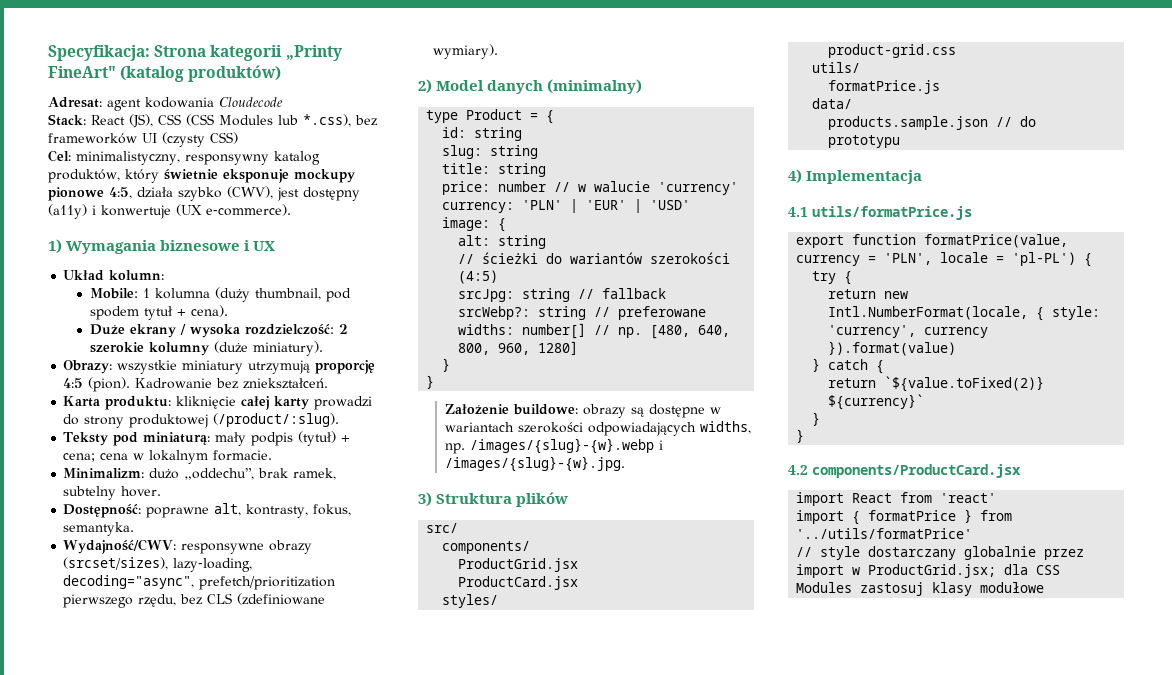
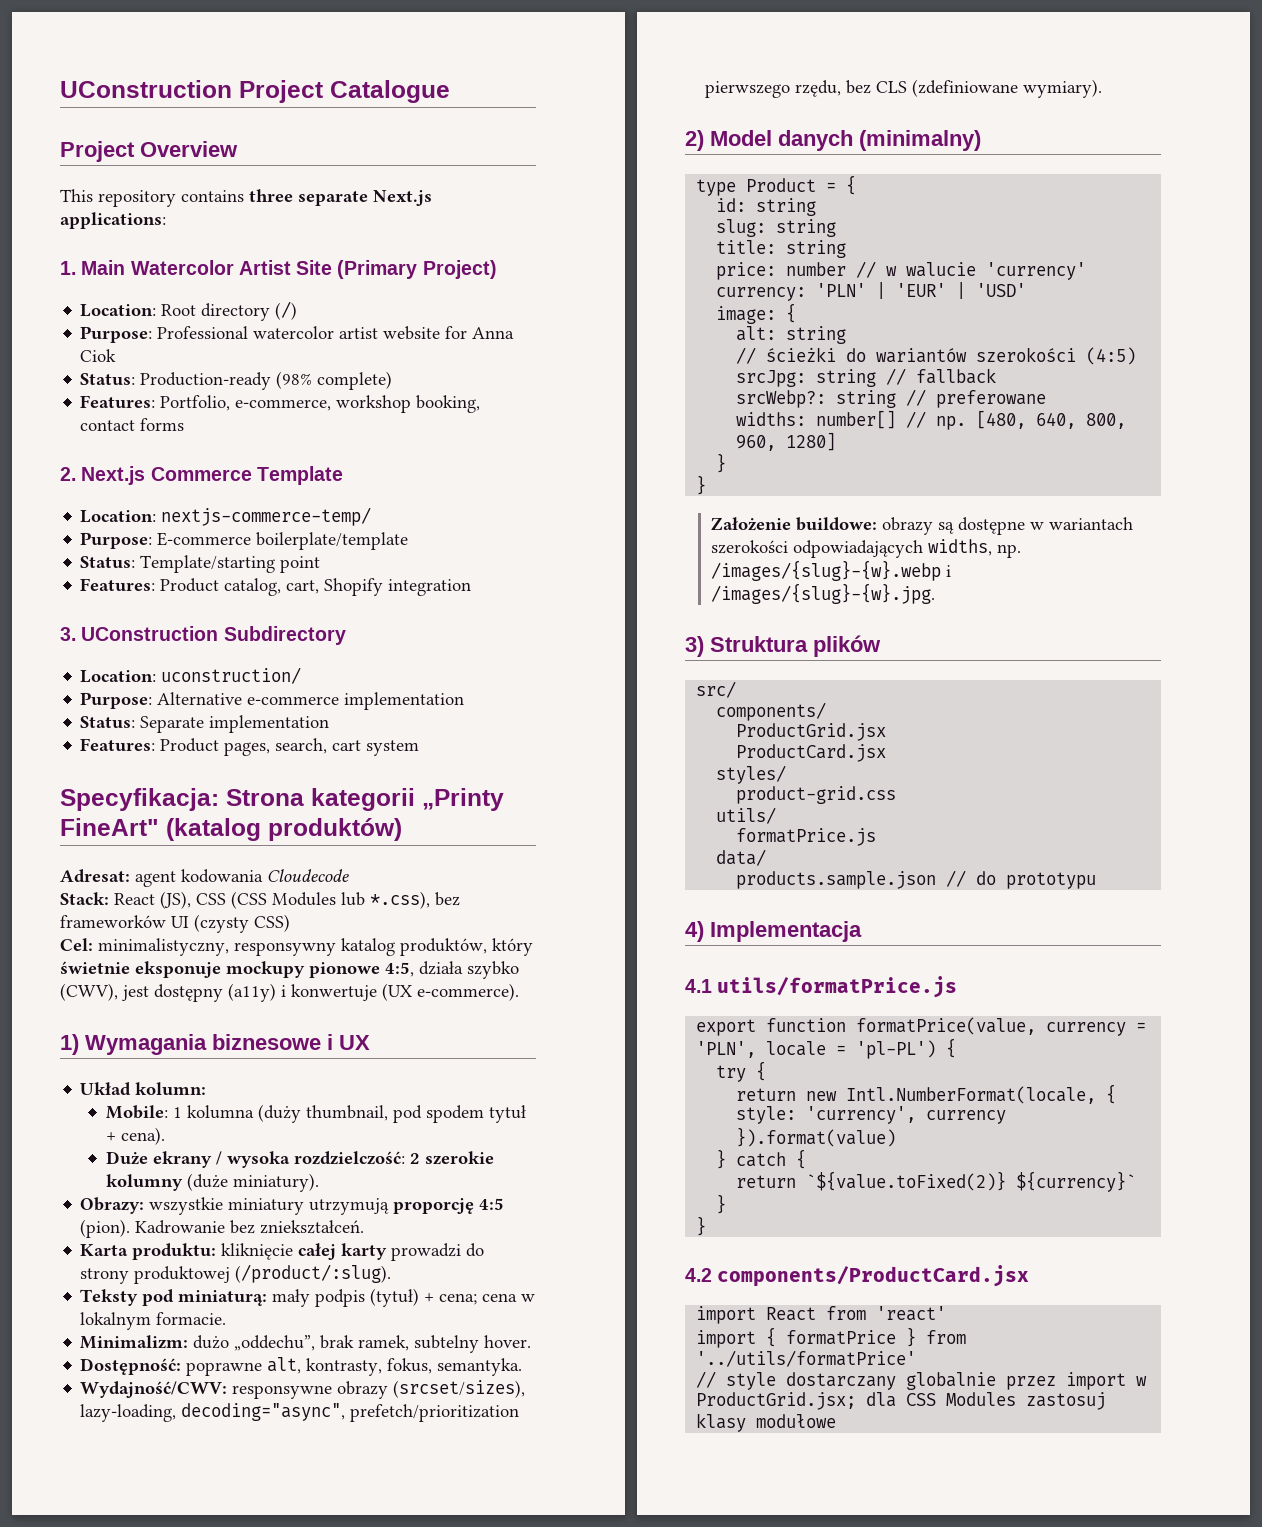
+ UConstruction Project Catalogue
+ Project Overview
+ This repository contains three separate Next.js applications:
+ 1. Main Watercolor Artist Site (Primary Project)
+ Location: Root directory (/)
+ Purpose: Professional watercolor artist website for Anna Ciok
+ Status: Production-ready (98% complete)
+ Features: Portfolio, e-commerce, workshop booking, contact forms
+ 2. Next.js Commerce Template
+ Location: nextjs-commerce-temp/
+ Purpose: E-commerce boilerplate/template
+ Status: Template/starting point
+ Features: Product catalog, cart, Shopify integration
+ 3. UConstruction Subdirectory
+ Location: uconstruction/
+ Purpose: Alternative e-commerce implementation
+ Status: Separate implementation
+ Features: Product pages, search, cart system

